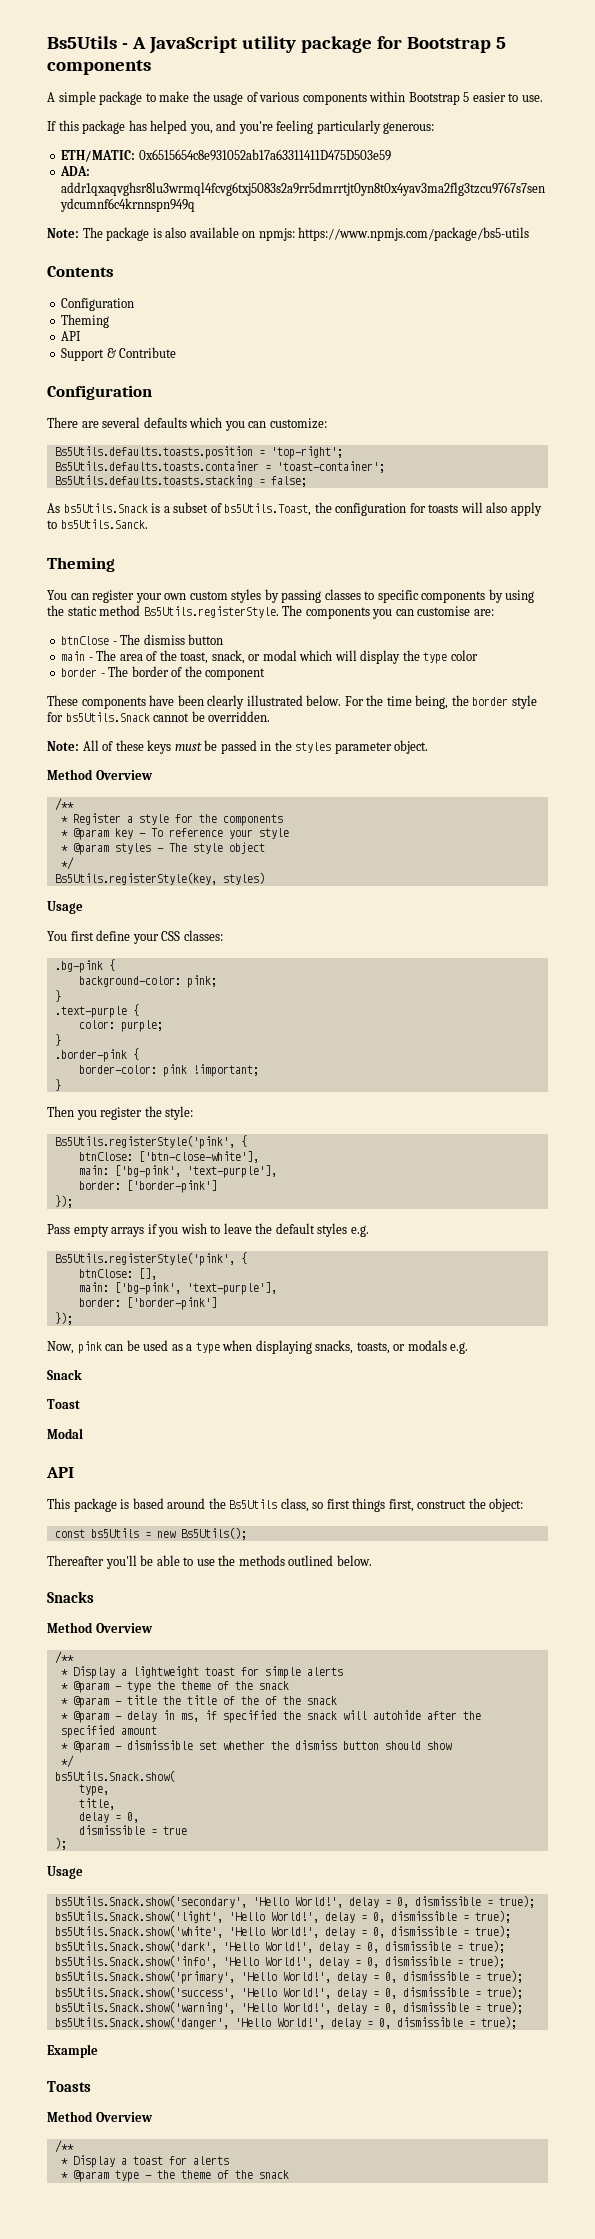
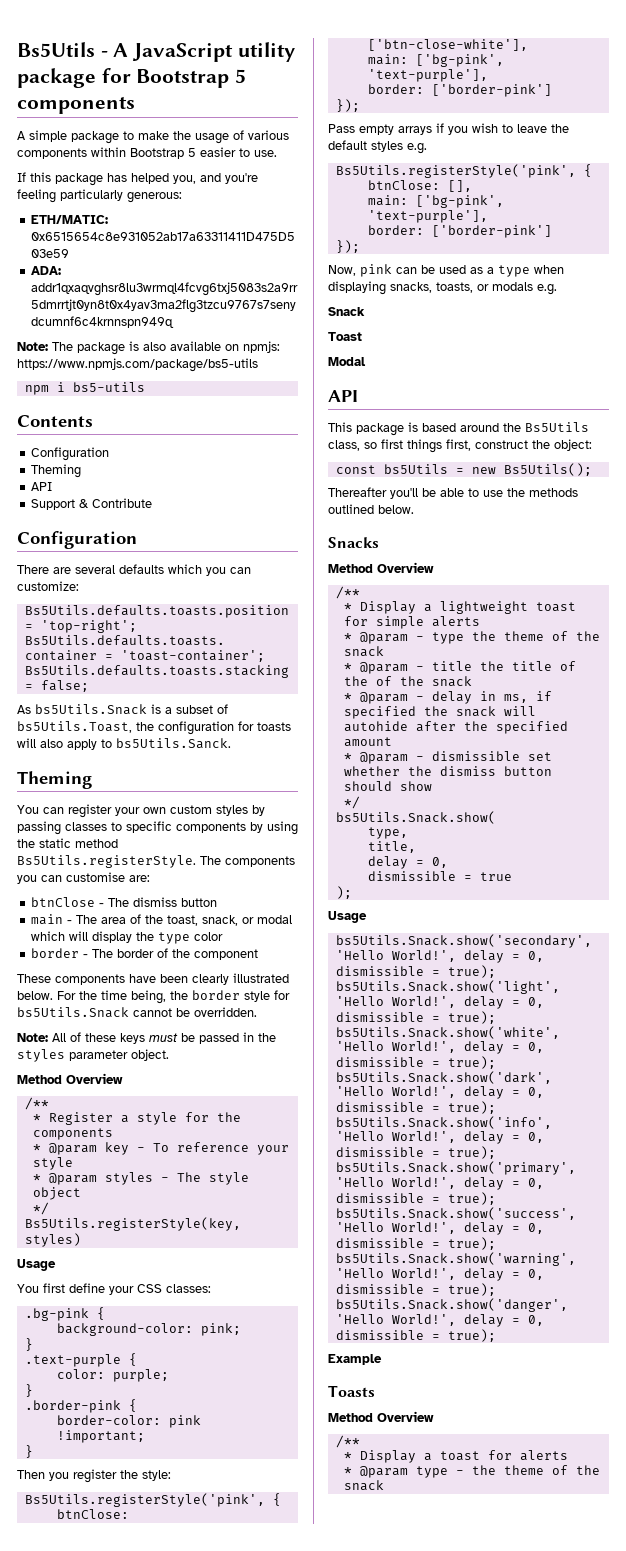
+ npm i bs5-utils

